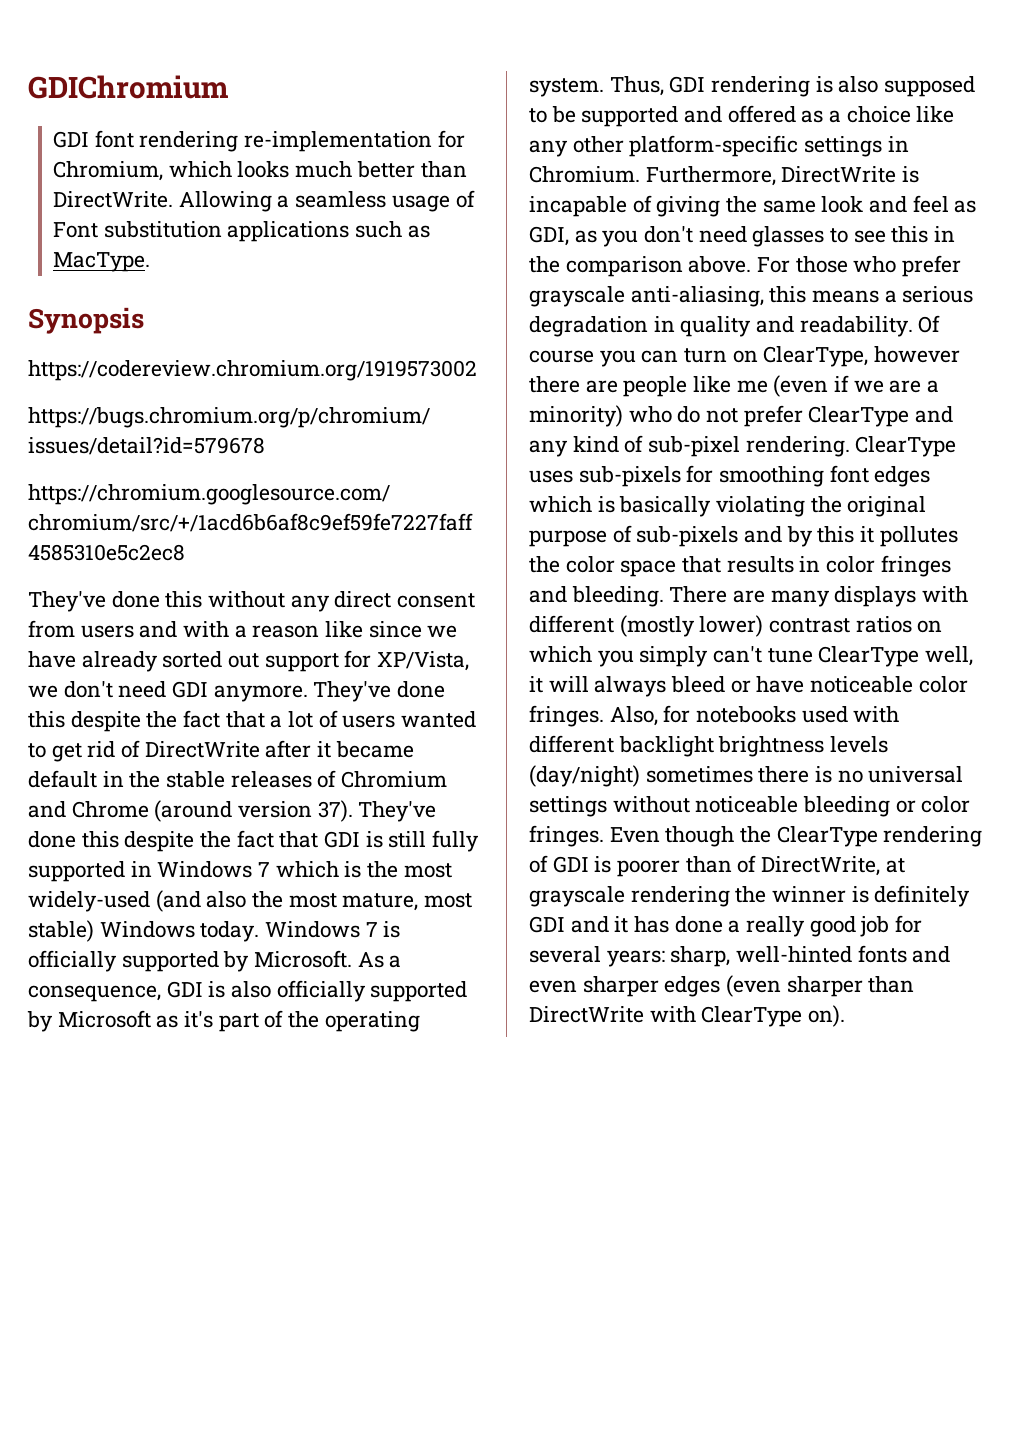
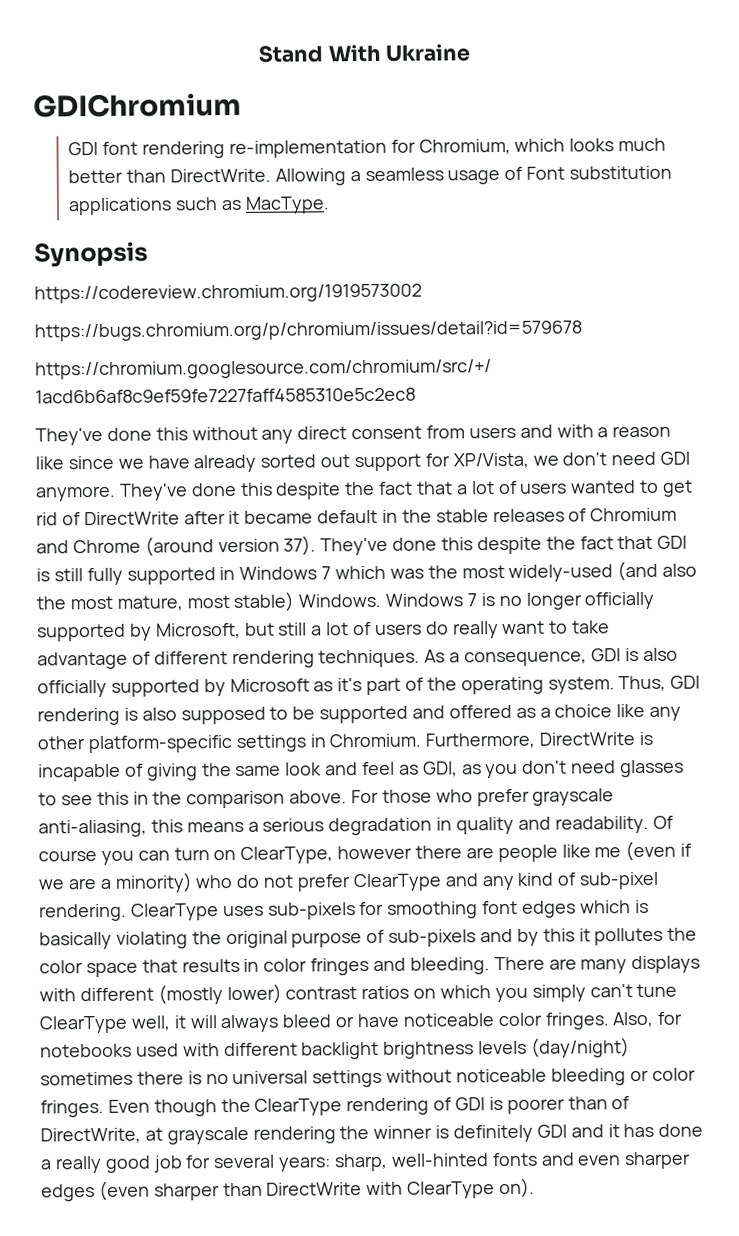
+ Stand With Ukraine
- They've done this despite the fact that GDI is still fully supported in Windows 7 which is the most widely-used (and also the most mature, most stable) Windows today.
+ They've done this despite the fact that GDI is still fully supported in Windows 7 which was the most widely-used (and also the most mature, most stable) Windows.
- Windows 7 is officially supported by Microsoft.
+ Windows 7 is no longer officially supported by Microsoft, but still a lot of users do really want to take advantage of different rendering techniques.

